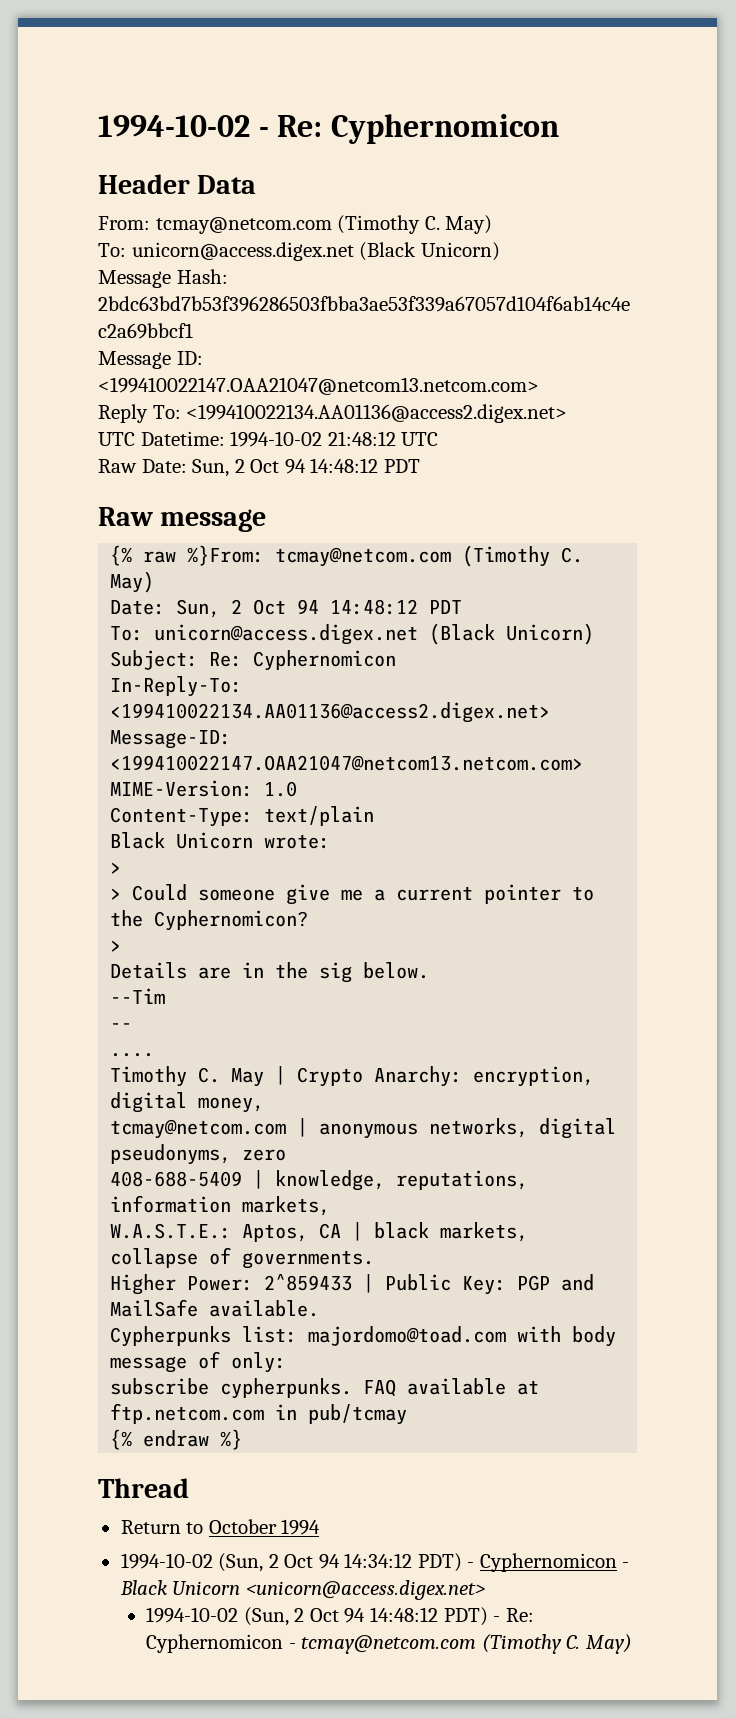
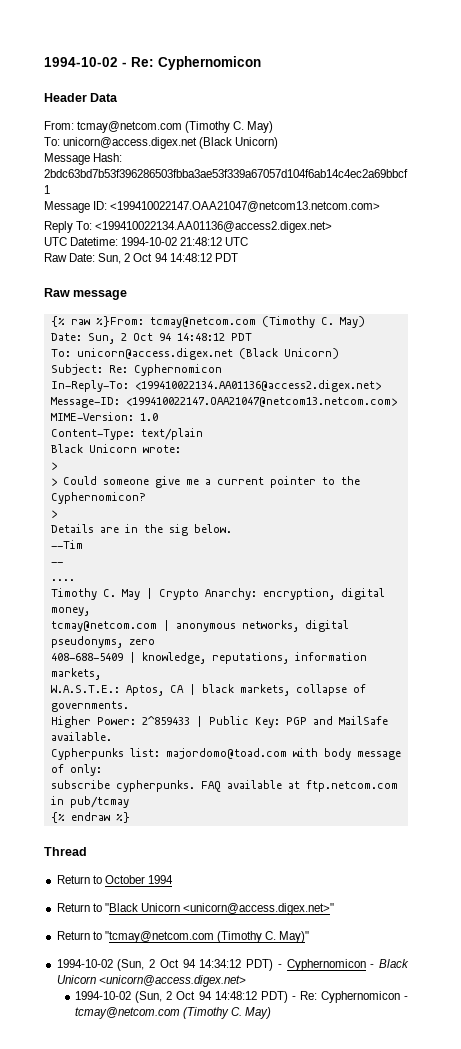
+ Return to "Black Unicorn <unicorn@access.digex.net>"
+ Return to "tcmay@netcom.com (Timothy C. May)"

